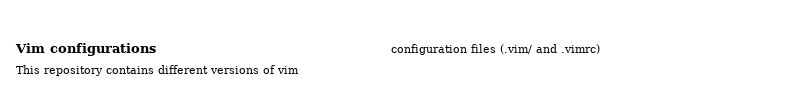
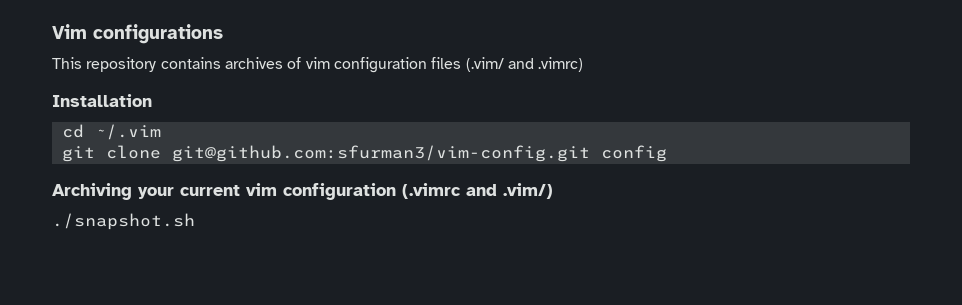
- This repository contains different versions of vim configuration files (.vim/ and .vimrc)
+ This repository contains archives of vim configuration files (.vim/ and .vimrc)
+ Installation
+ cd ~/.vim
+ git clone git@github.com:sfurman3/vim-config.git config
+ Archiving your current vim configuration (.vimrc and .vim/)
+ ./snapshot.sh

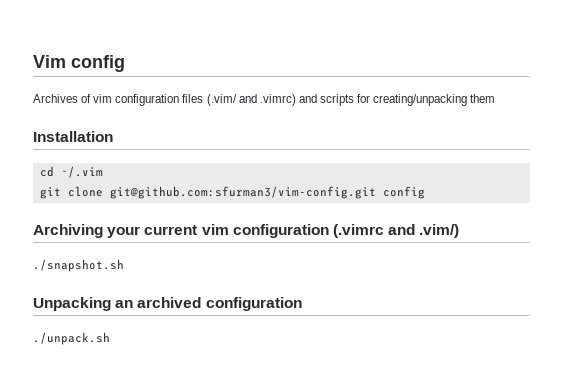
- Vim configurations
- This repository contains archives of vim configuration files (.vim/ and .vimrc)
+ Vim config
+ Archives of vim configuration files (.vim/ and .vimrc) and scripts for creating/unpacking them
+ Unpacking an archived configuration
+ ./unpack.sh

